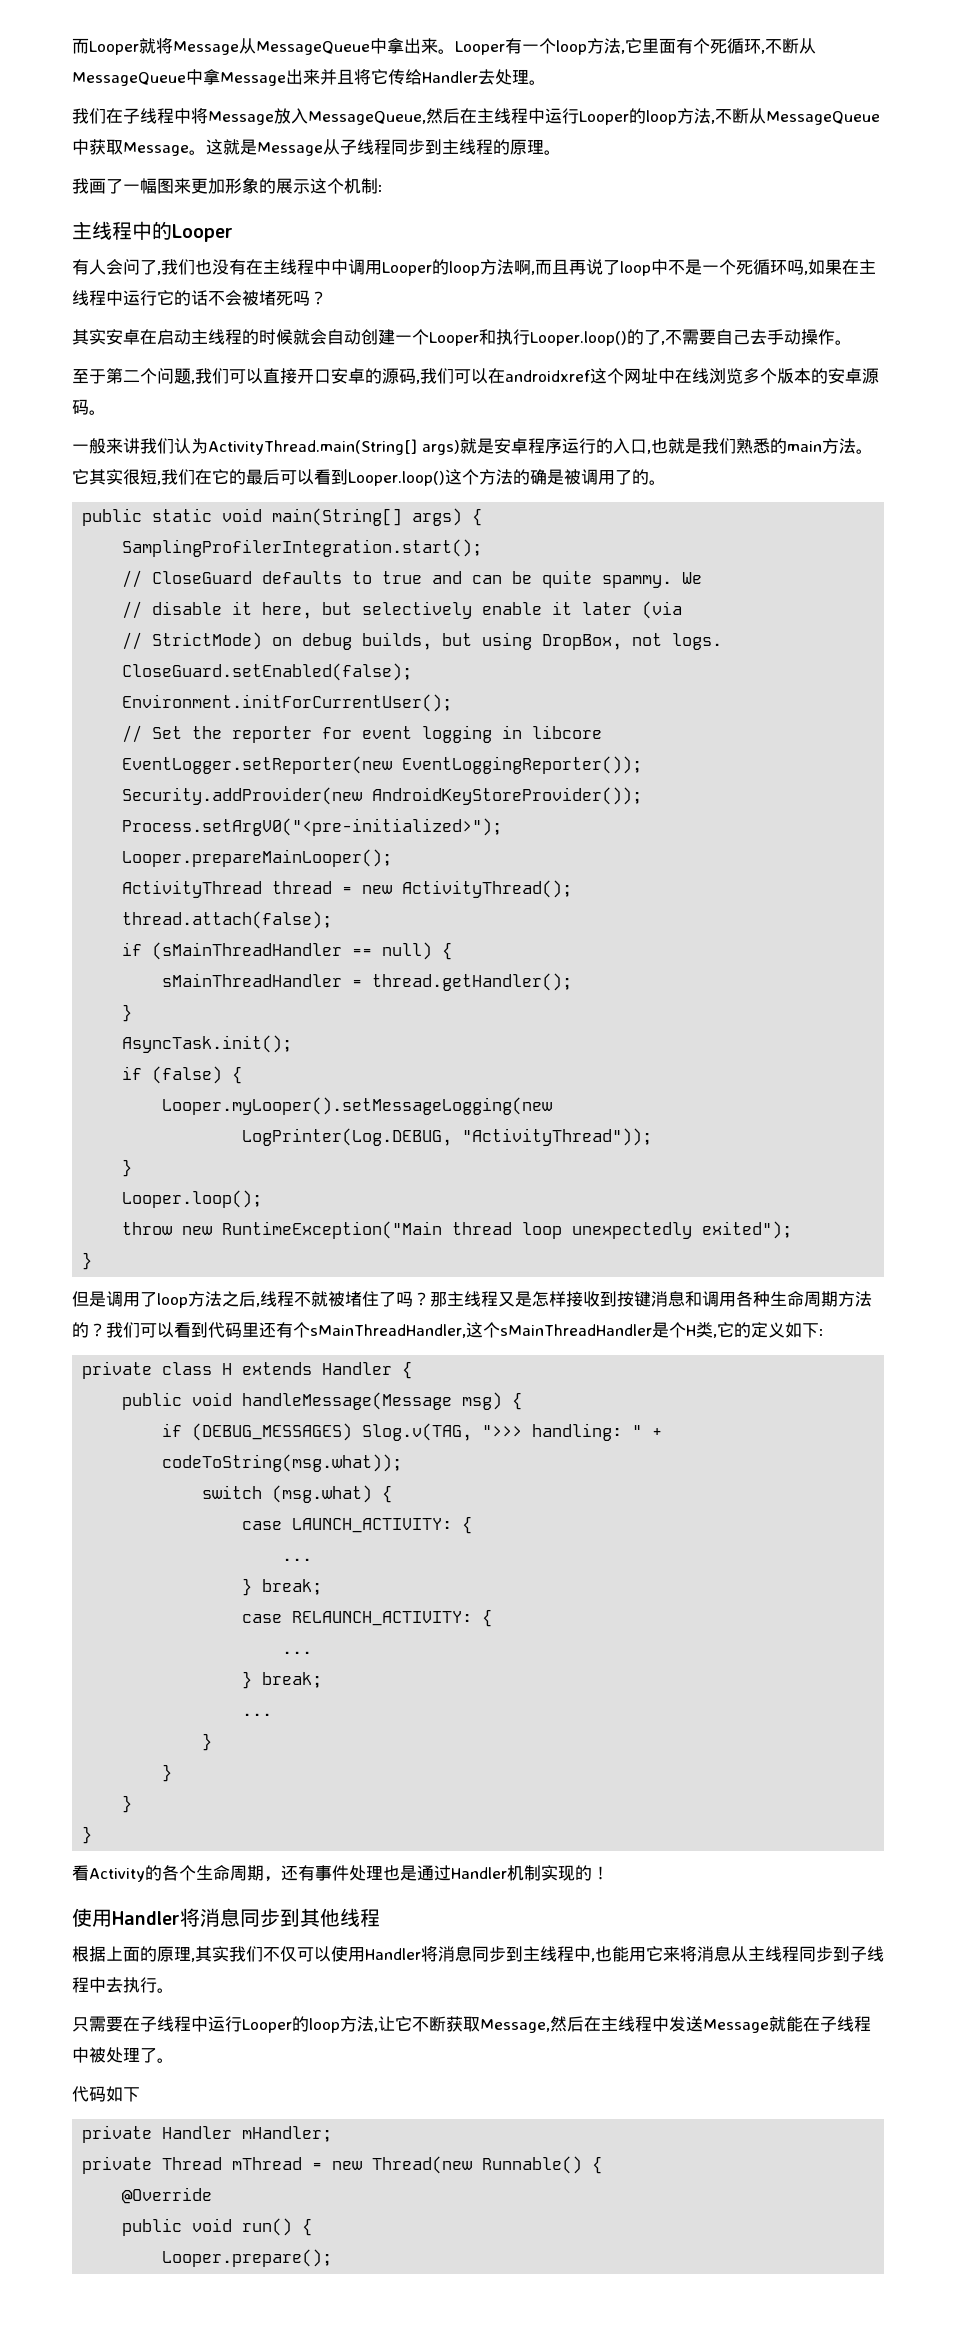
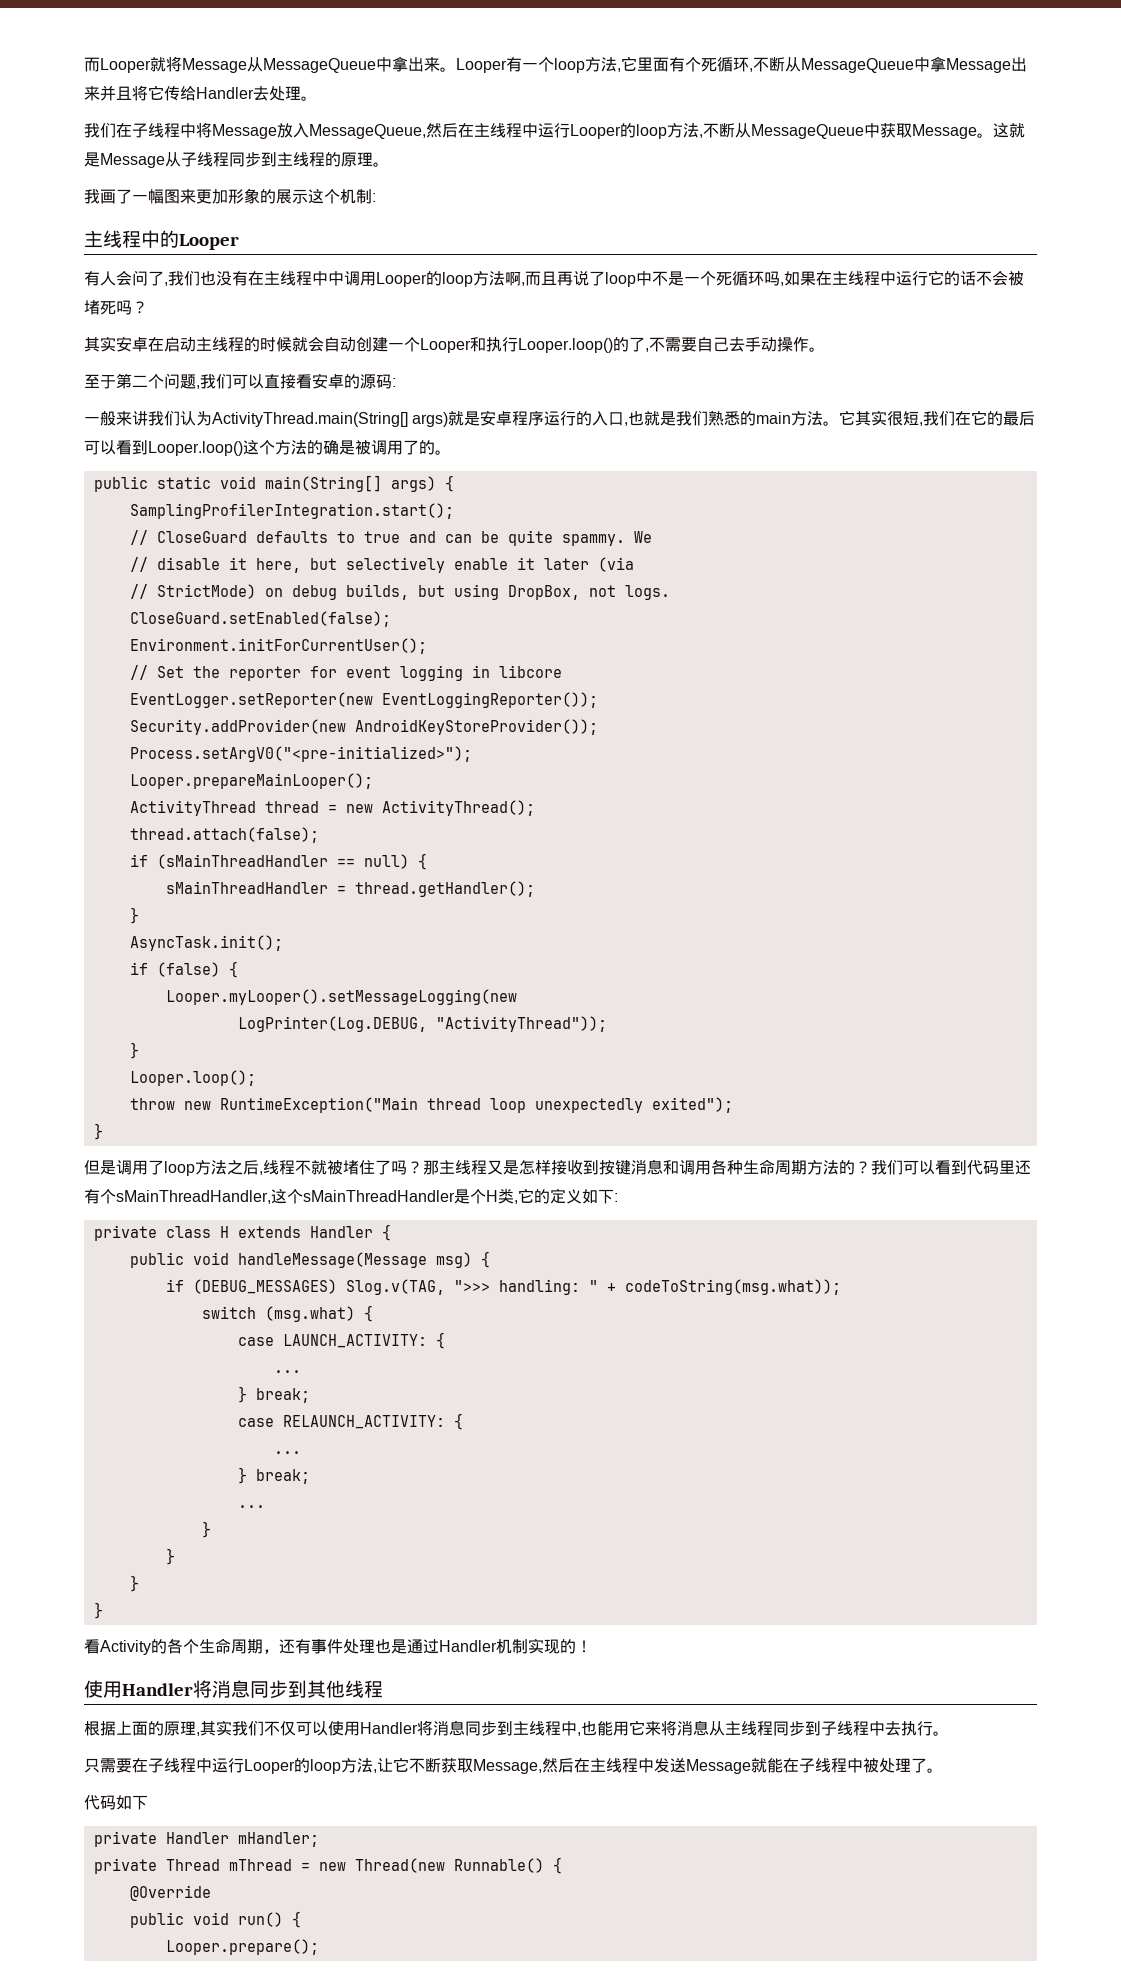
- 至于第二个问题,我们可以直接开口安卓的源码,我们可以在androidxref这个网址中在线浏览多个版本的安卓源码。
+ 至于第二个问题,我们可以直接看安卓的源码:

